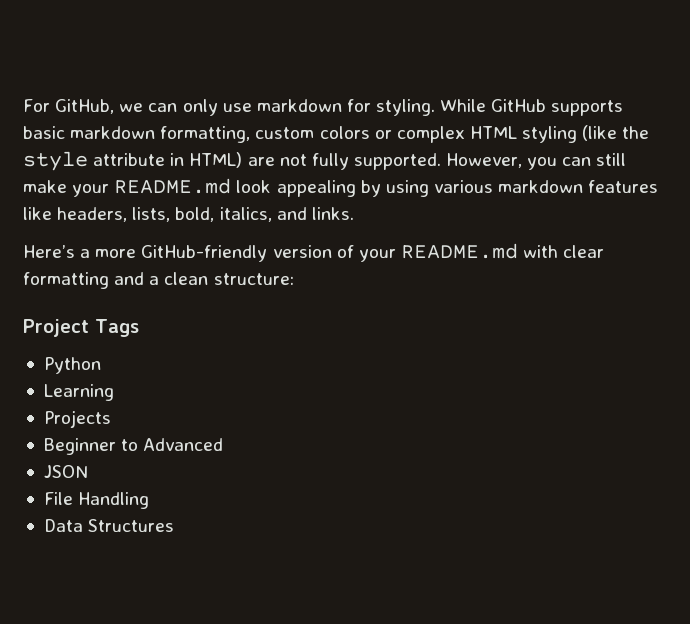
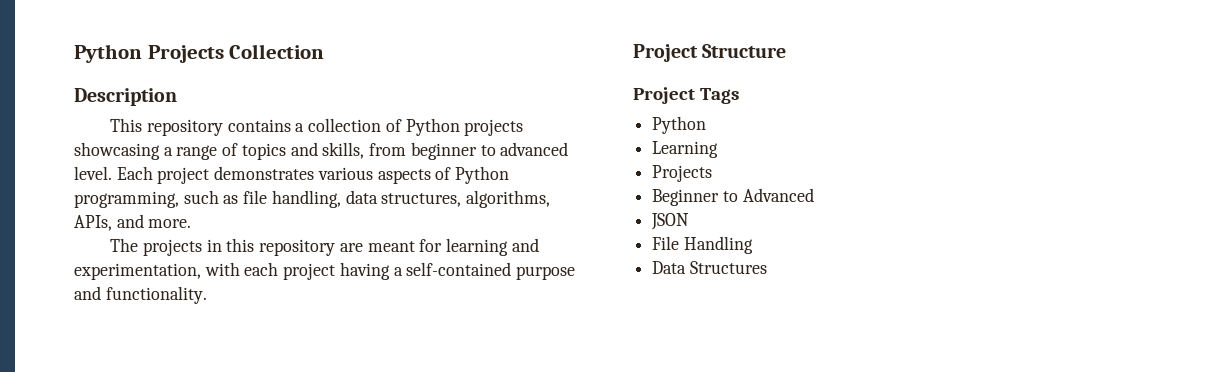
- For GitHub, we can only use markdown for styling. While GitHub supports basic markdown formatting, custom colors or complex HTML styling (like the style attribute in HTML) are not fully supported. However, you can still make your README.md look appealing by using various markdown features like headers, lists, bold, italics, and links.
- Here’s a more GitHub-friendly version of your README.md with clear formatting and a clean structure:
+ Python Projects Collection
+ Description
+ This repository contains a collection of Python projects showcasing a range of topics and skills, from beginner to advanced level. Each project demonstrates various aspects of Python programming, such as file handling, data structures, algorithms, APIs, and more.
+ The projects in this repository are meant for learning and experimentation, with each project having a self-contained purpose and functionality.
+ Project Structure

